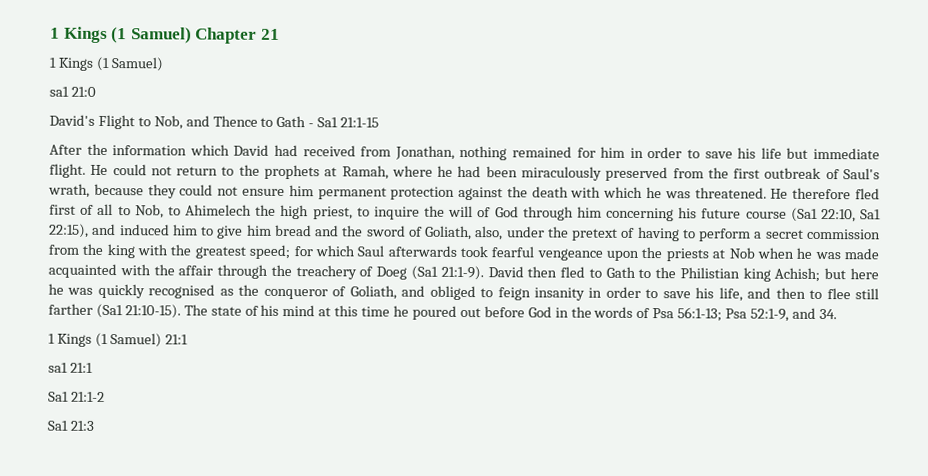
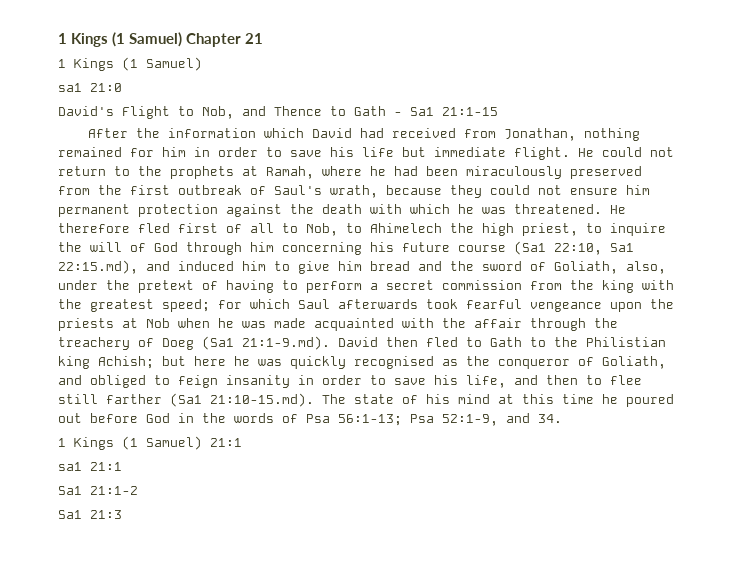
- He therefore fled first of all to Nob, to Ahimelech the high priest, to inquire the will of God through him concerning his future course (Sa1 22:10, Sa1 22:15), and induced him to give him bread and the sword of Goliath, also, under the pretext of having to perform a secret commission from the king with the greatest speed;
+ He therefore fled first of all to Nob, to Ahimelech the high priest, to inquire the will of God through him concerning his future course (Sa1 22:10, Sa1 22:15.md), and induced him to give him bread and the sword of Goliath, also, under the pretext of having to perform a secret commission from the king with the greatest speed;
- for which Saul afterwards took fearful vengeance upon the priests at Nob when he was made acquainted with the affair through the treachery of Doeg (Sa1 21:1-9). David then fled to Gath to the Philistian king Achish;
+ for which Saul afterwards took fearful vengeance upon the priests at Nob when he was made acquainted with the affair through the treachery of Doeg (Sa1 21:1-9.md). David then fled to Gath to the Philistian king Achish;
- but here he was quickly recognised as the conqueror of Goliath, and obliged to feign insanity in order to save his life, and then to flee still farther (Sa1 21:10-15). The state of his mind at this time he poured out before God in the words of Psa 56:1-13;
+ but here he was quickly recognised as the conqueror of Goliath, and obliged to feign insanity in order to save his life, and then to flee still farther (Sa1 21:10-15.md). The state of his mind at this time he poured out before God in the words of Psa 56:1-13;

